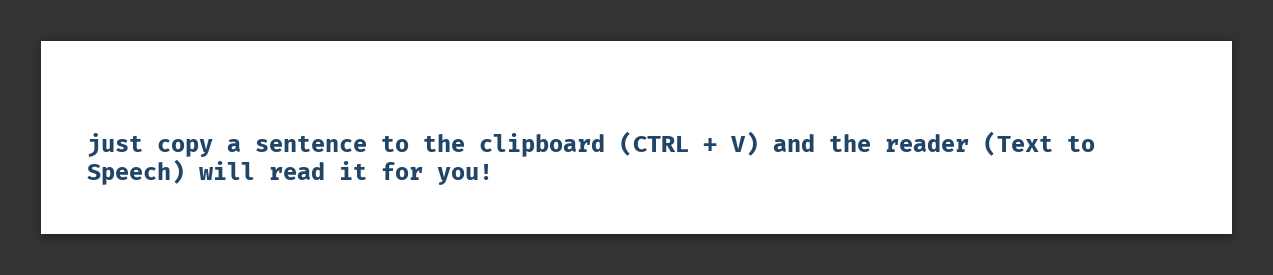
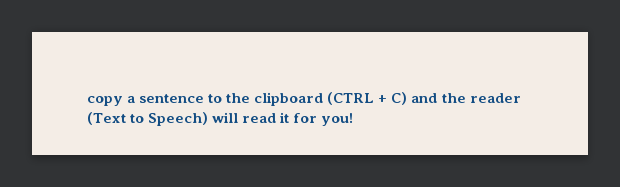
- just copy a sentence to the clipboard (CTRL + V) and the reader (Text to Speech) will read it for you!
+ copy a sentence to the clipboard (CTRL + C) and the reader (Text to Speech) will read it for you!

